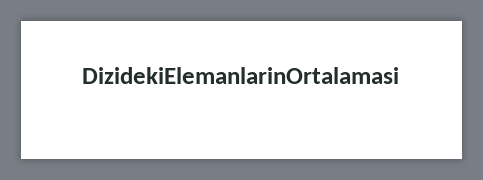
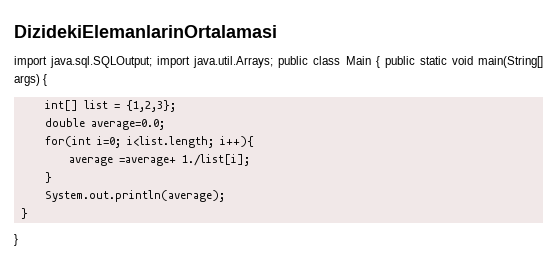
+ import java.sql.SQLOutput; import java.util.Arrays; public class Main { public static void main(String[] args) {
+ int[] list = {1,2,3};
+ double average=0.0;
+ for(int i=0; i<list.length; i++){
+ average =average+ 1./list[i];
+ }
+ System.out.println(average);
+ }
+ }

